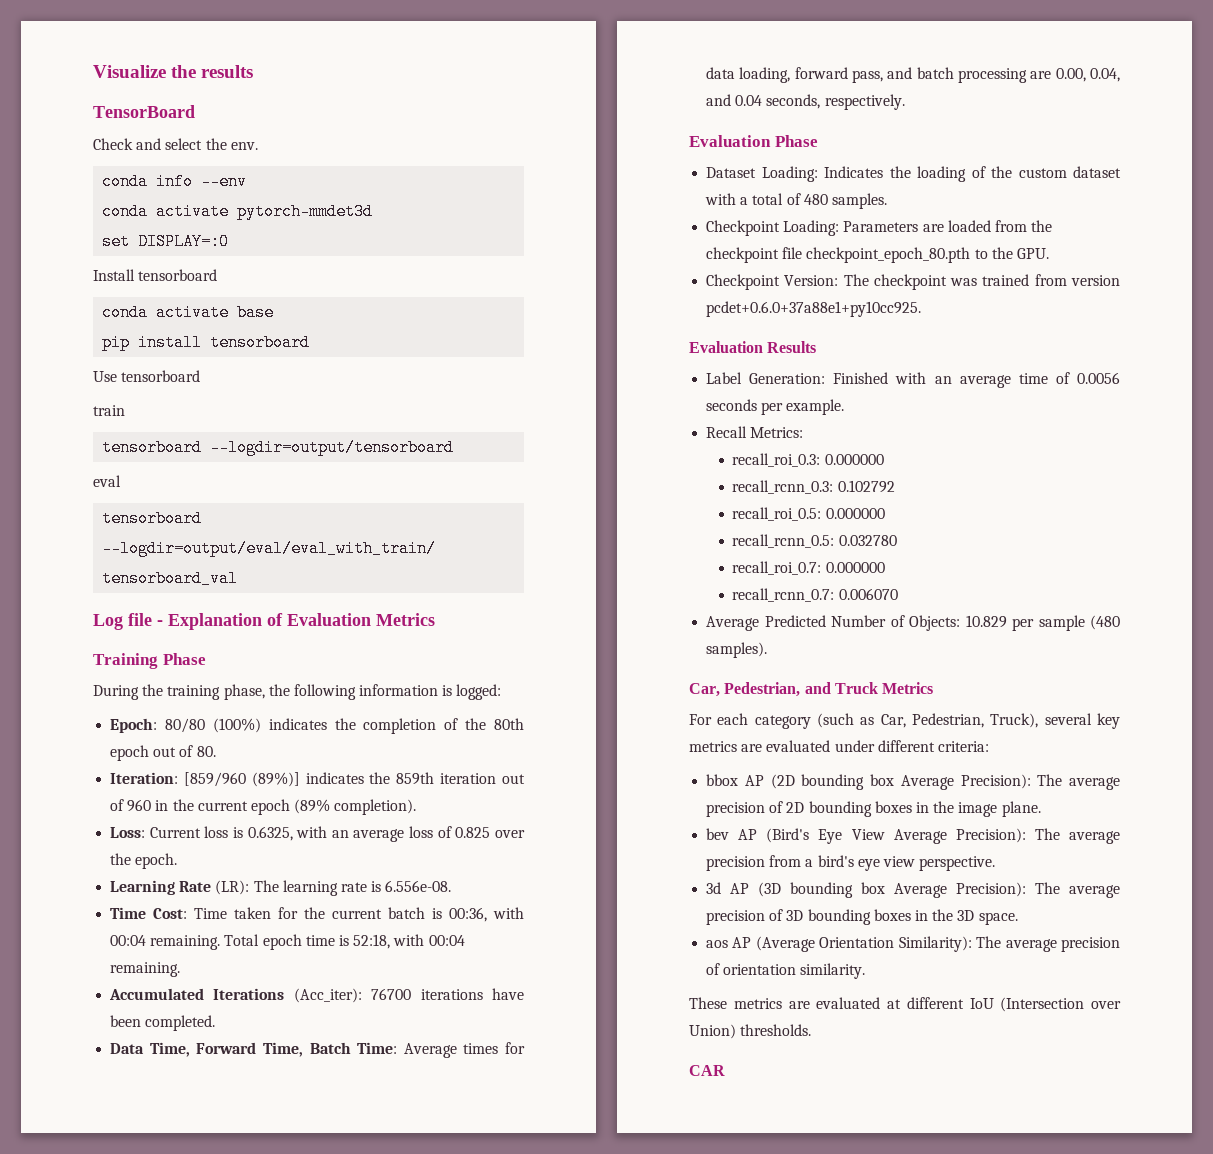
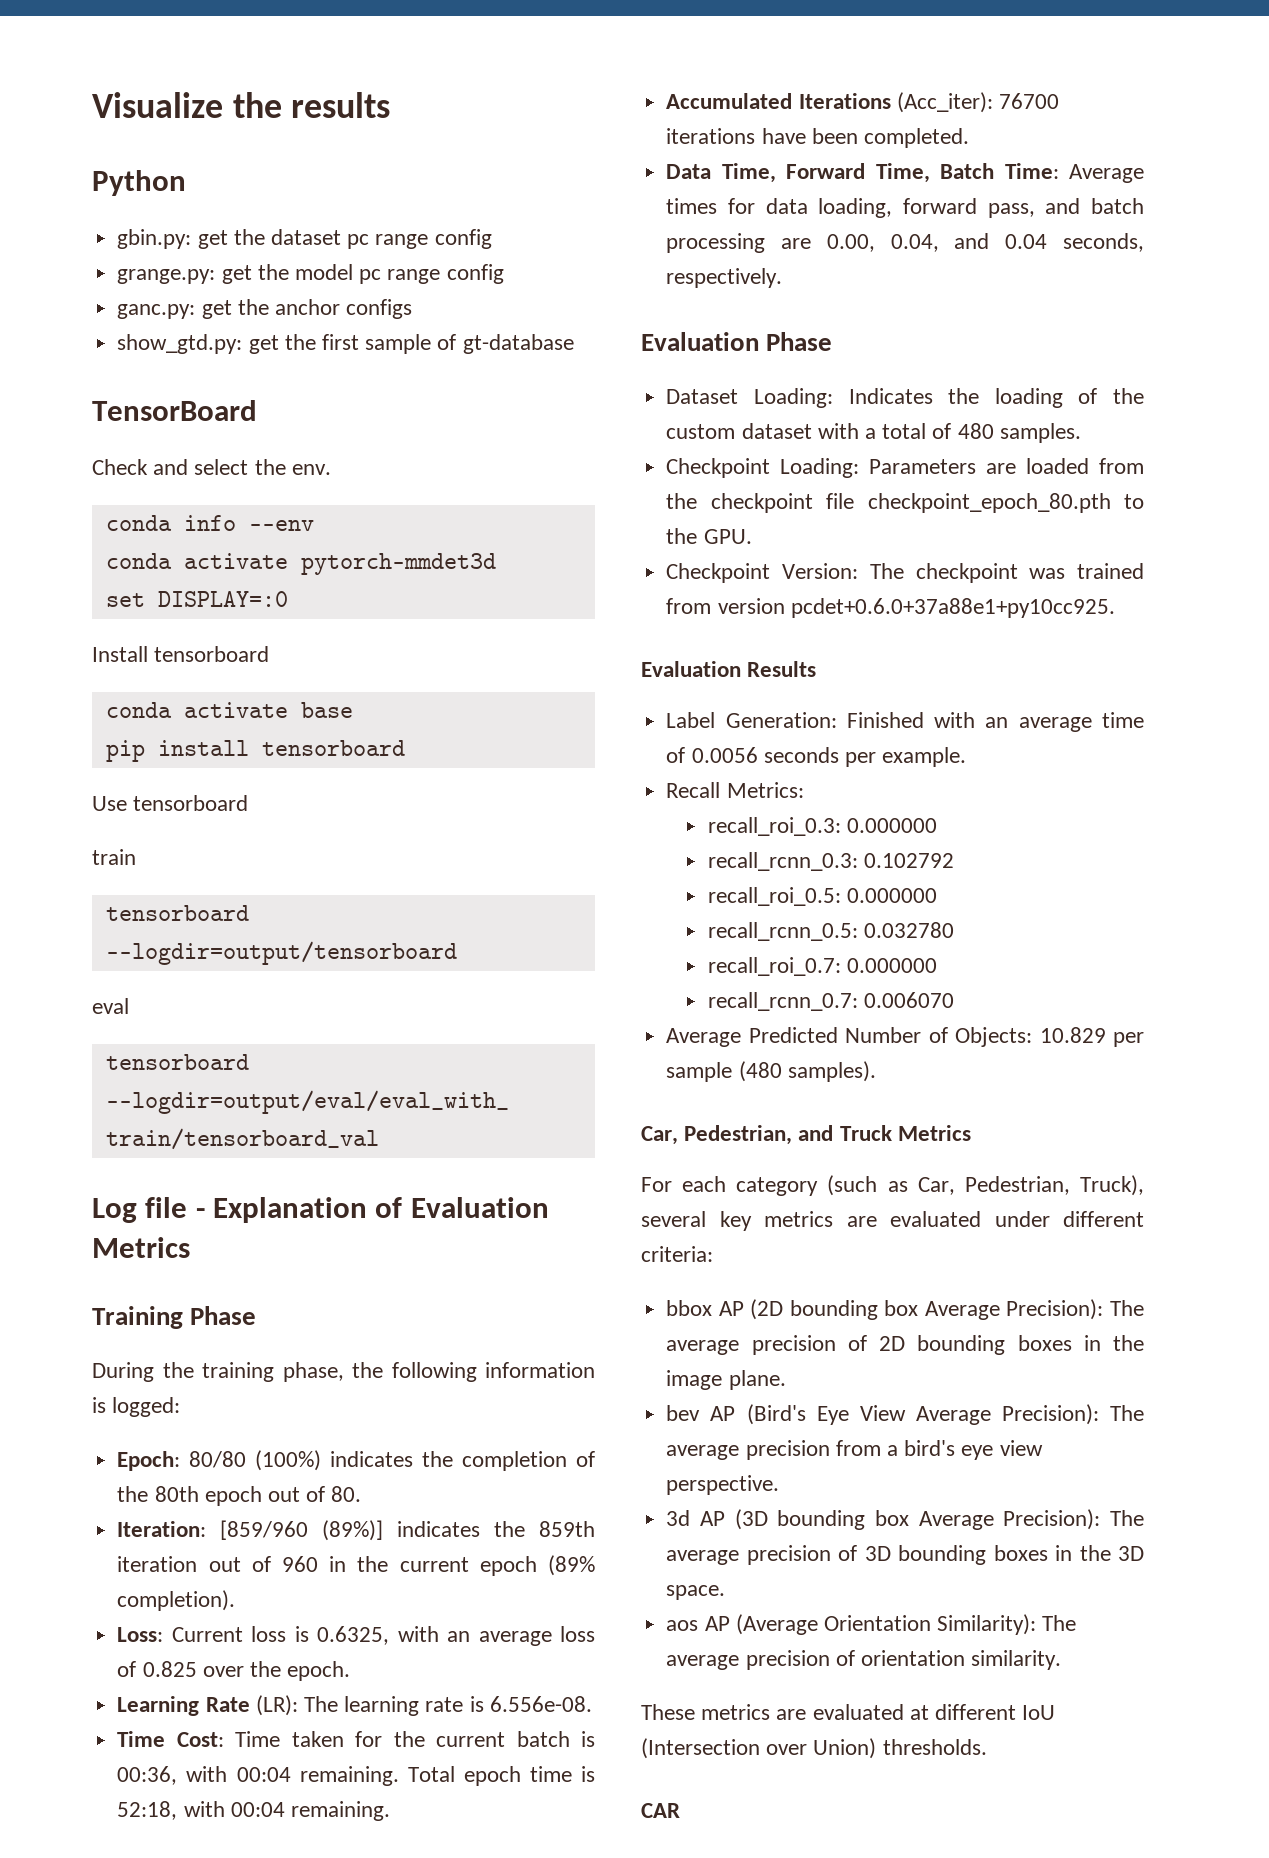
+ Python
+ gbin.py: get the dataset pc range config
+ grange.py: get the model pc range config
+ ganc.py: get the anchor configs
+ show_gtd.py: get the first sample of gt-database

